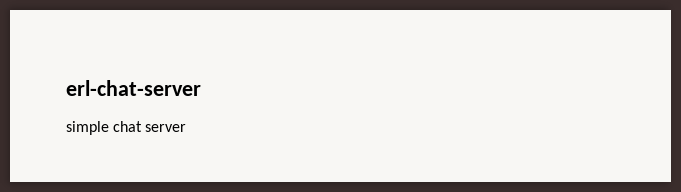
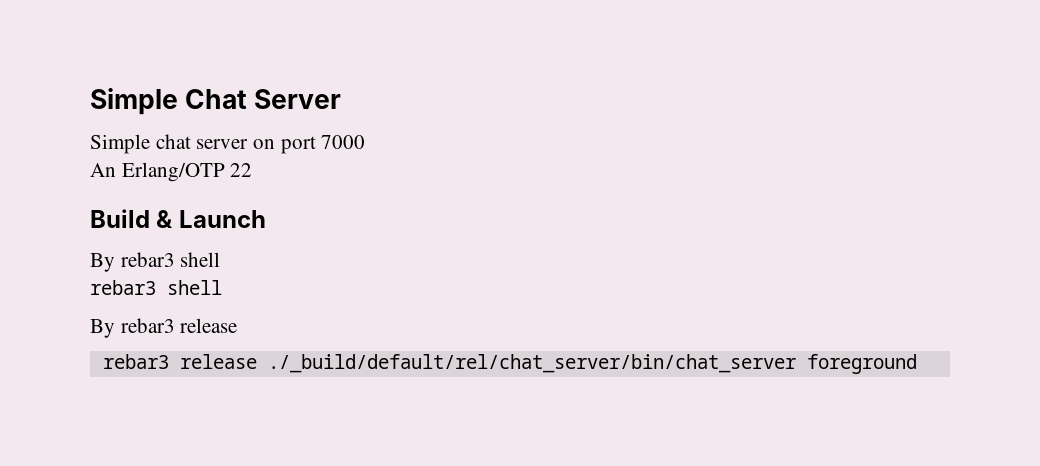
- erl-chat-server
- simple chat server
+ Simple Chat Server
+ Simple chat server on port 7000
+ An Erlang/OTP 22
+ Build & Launch
+ By rebar3 shell
+ rebar3 shell
+ By rebar3 release
+ rebar3 release ./_build/default/rel/chat_server/bin/chat_server foreground

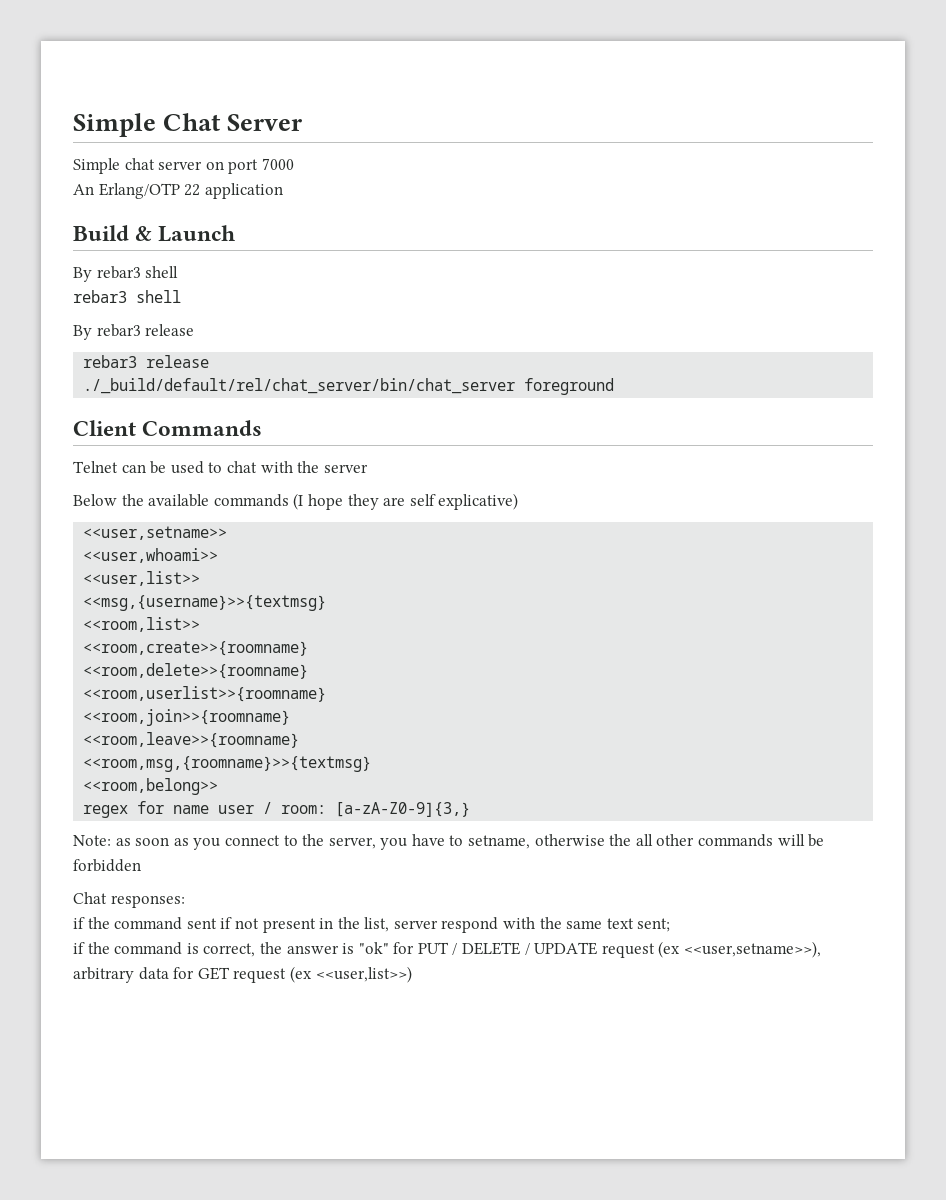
- An Erlang/OTP 22
+ An Erlang/OTP 22 application
  By rebar3 release
- rebar3 release ./_build/default/rel/chat_server/bin/chat_server foreground
+ rebar3 release
+ ./_build/default/rel/chat_server/bin/chat_server foreground
+ Client Commands
+ Telnet can be used to chat with the server
+ Below the available commands (I hope they are self explicative)
+ <<user,setname>>
+ <<user,whoami>>
+ <<user,list>>
+ <<msg,{username}>>{textmsg}
+ <<room,list>>
+ <<room,create>>{roomname}
+ <<room,delete>>{roomname}
+ <<room,userlist>>{roomname}
+ <<room,join>>{roomname}
+ <<room,leave>>{roomname}
+ <<room,msg,{roomname}>>{textmsg}
+ <<room,belong>>
+ regex for name user / room: [a-zA-Z0-9]{3,}
+ Note: as soon as you connect to the server, you have to setname, otherwise the all other commands will be forbidden
+ Chat responses:
+ if the command sent if not present in the list, server respond with the same text sent;
+ if the command is correct, the answer is "ok" for PUT / DELETE / UPDATE request (ex <<user,setname>>), arbitrary data for GET request (ex <<user,list>>)

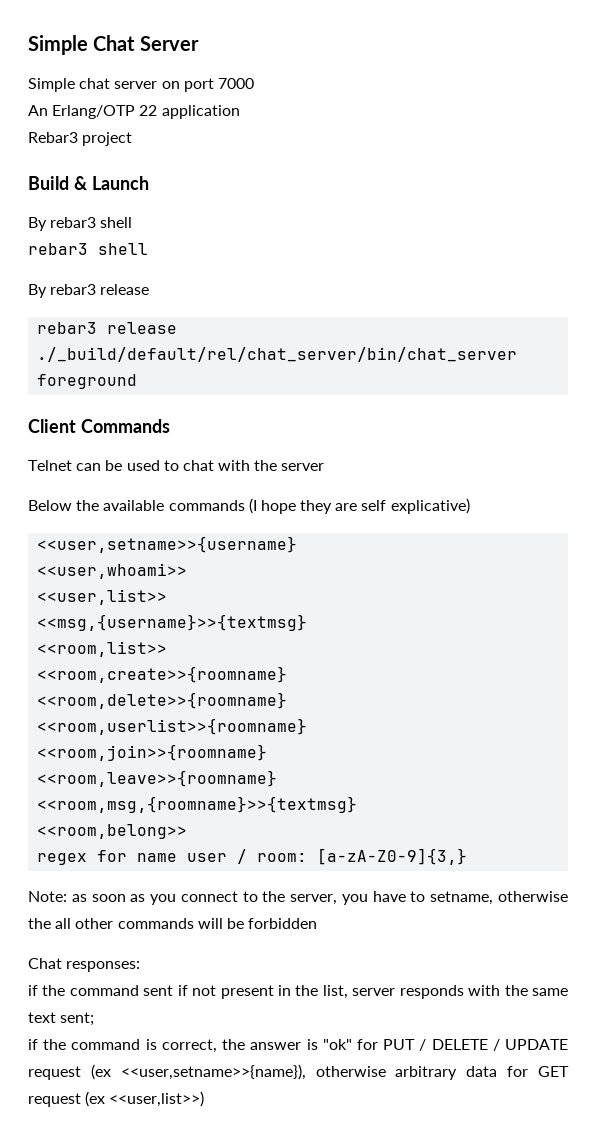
+ Rebar3 project
- <<user,setname>>
+ <<user,setname>>{username}
- if the command sent if not present in the list, server respond with the same text sent;
+ if the command sent if not present in the list, server responds with the same text sent;
- if the command is correct, the answer is "ok" for PUT / DELETE / UPDATE request (ex <<user,setname>>), arbitrary data for GET request (ex <<user,list>>)
+ if the command is correct, the answer is "ok" for PUT / DELETE / UPDATE request (ex <<user,setname>>{name}), otherwise arbitrary data for GET request (ex <<user,list>>)

